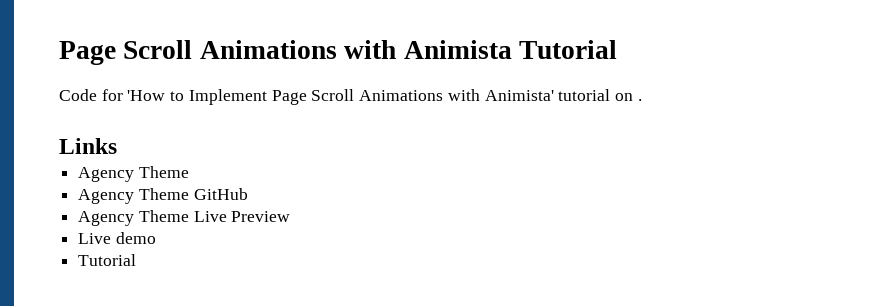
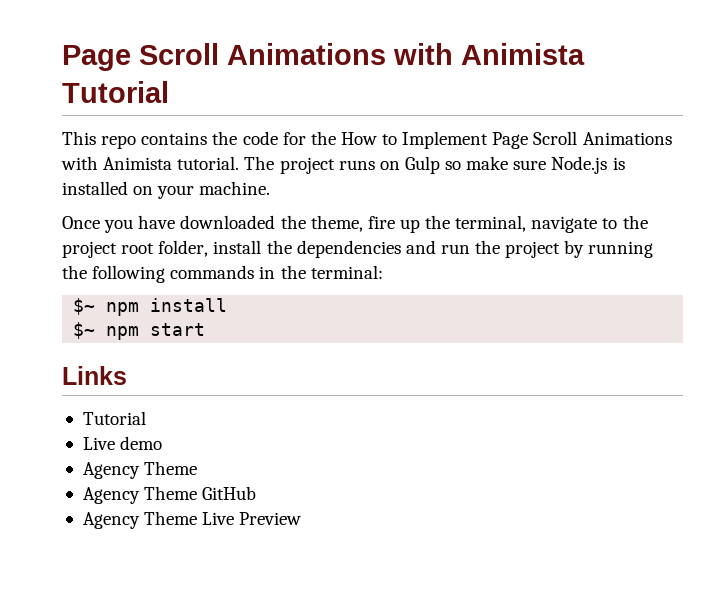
- Code for 'How to Implement Page Scroll Animations with Animista' tutorial on .
+ This repo contains the code for the How to Implement Page Scroll Animations with Animista tutorial. The project runs on Gulp so make sure Node.js is installed on your machine.
+ Once you have downloaded the theme, fire up the terminal, navigate to the project root folder, install the dependencies and run the project by running the following commands in the terminal:
+ $~ npm install
+ $~ npm start
  Links
+ Tutorial
+ Live demo
- Live demo
- Tutorial

